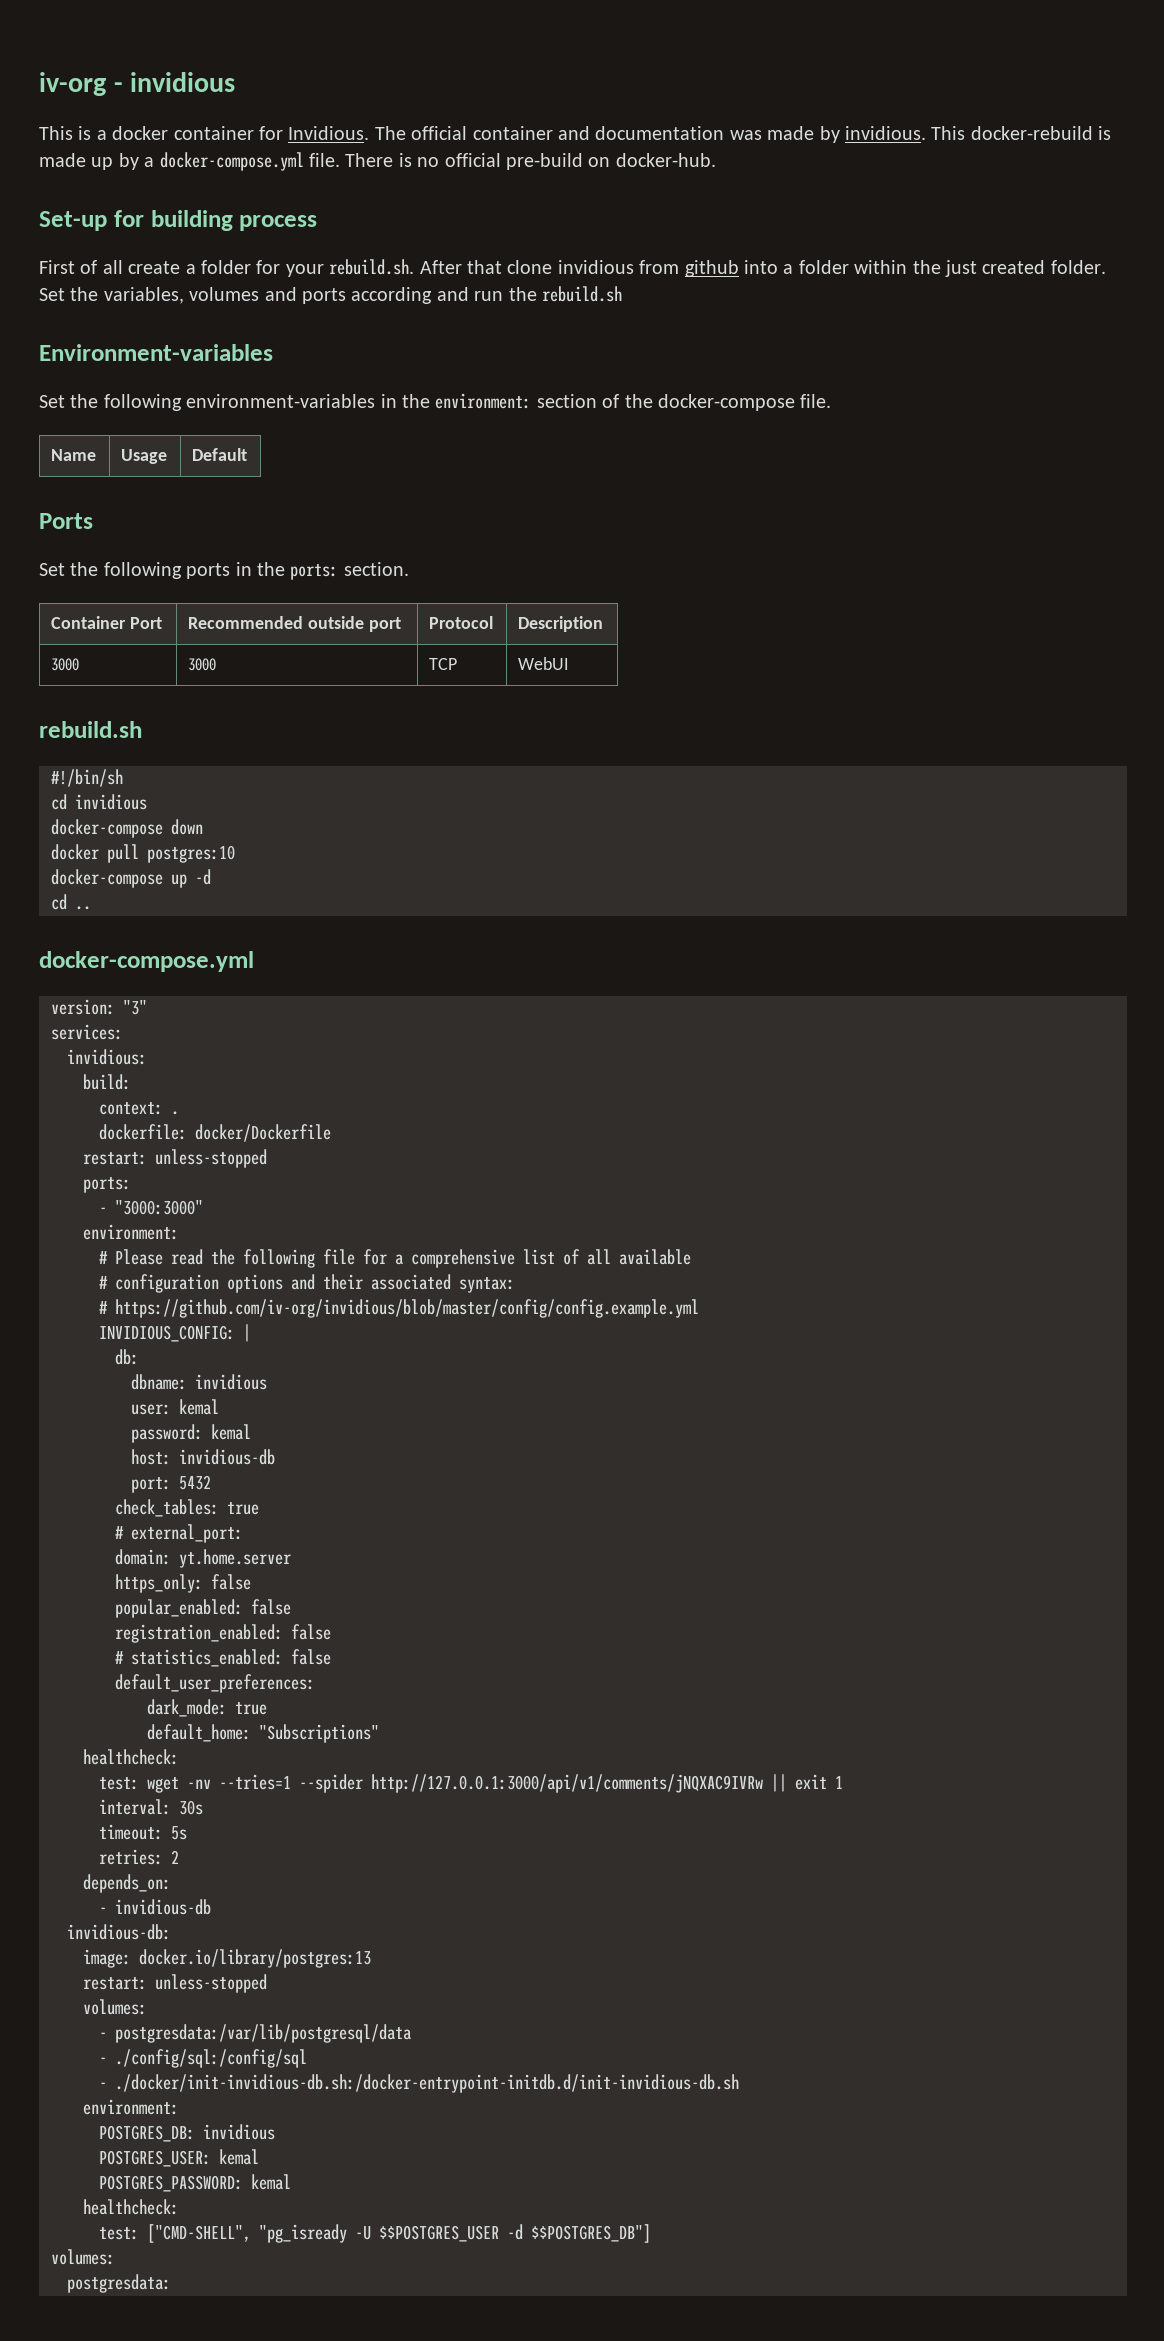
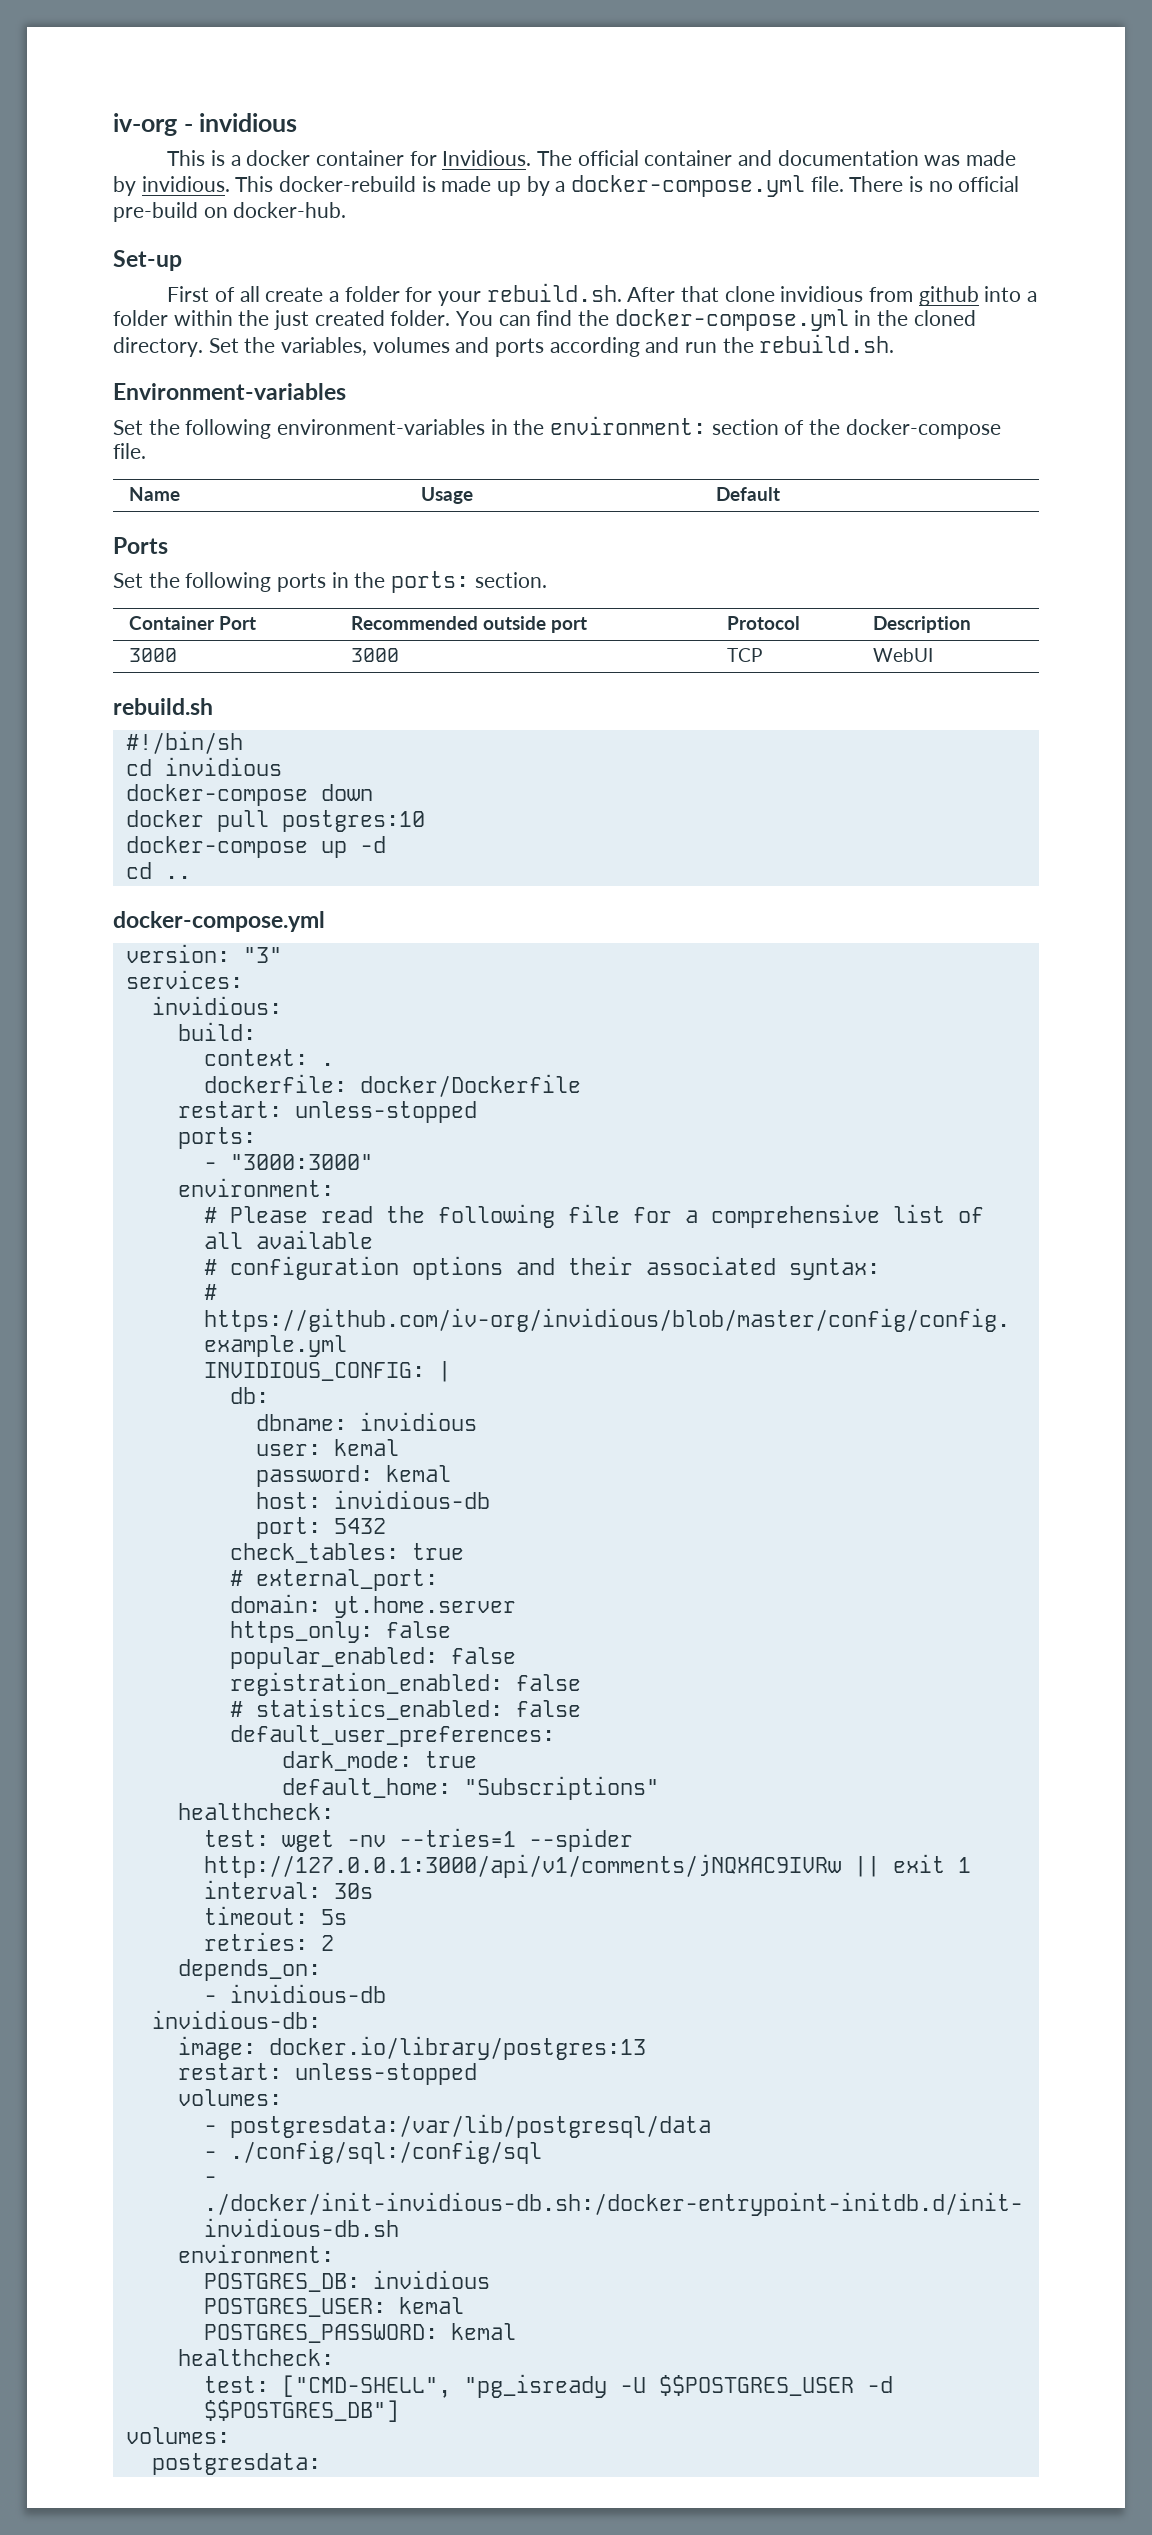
- Set-up for building process
+ Set-up
+ You can find the docker-compose.yml in the cloned directory.
- Set the variables, volumes and ports according and run the rebuild.sh
+ Set the variables, volumes and ports according and run the rebuild.sh.

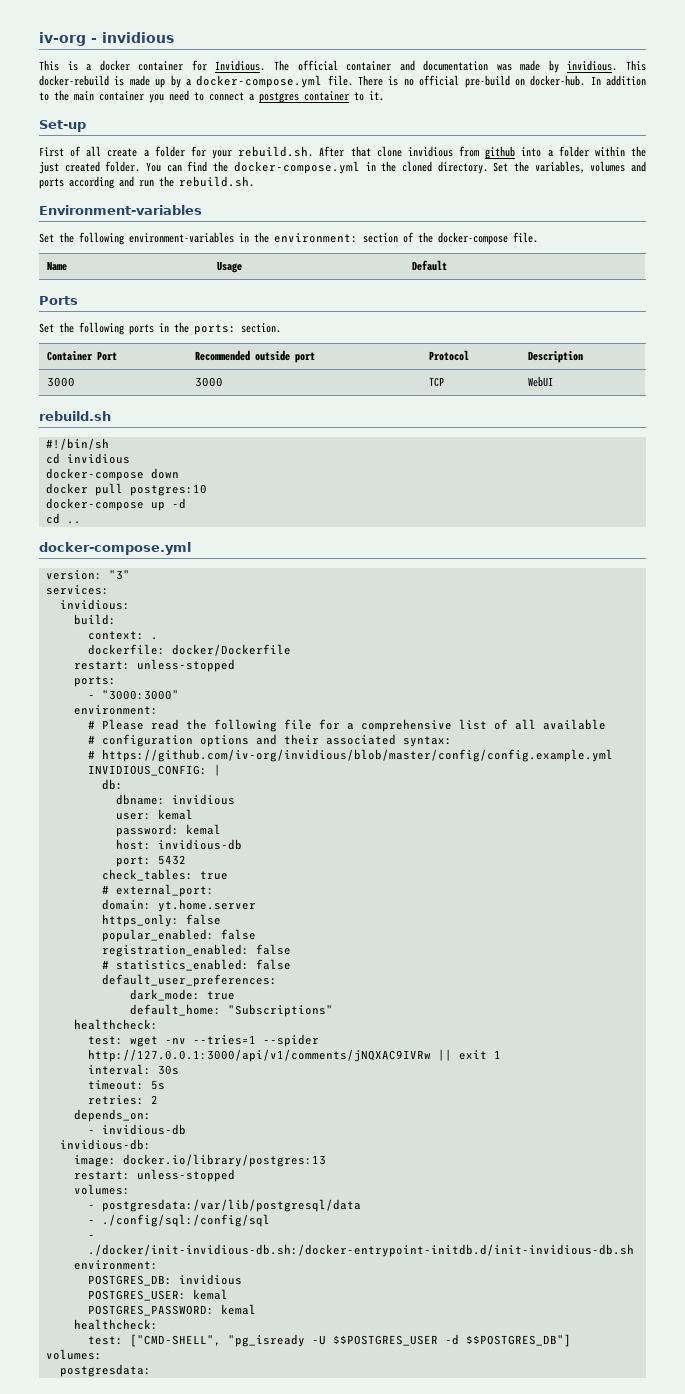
+ In addition to the main container you need to connect a postgres container to it.

